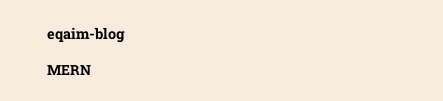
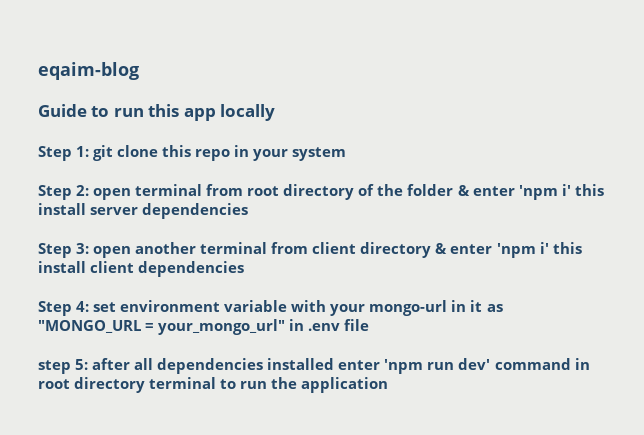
- MERN
+ Guide to run this app locally
+ Step 1: git clone this repo in your system
+ Step 2: open terminal from root directory of the folder & enter 'npm i' this install server dependencies
+ Step 3: open another terminal from client directory & enter 'npm i' this install client dependencies
+ Step 4: set environment variable with your mongo-url in it as "MONGO_URL = your_mongo_url" in .env file
+ step 5: after all dependencies installed enter 'npm run dev' command in root directory terminal to run the application

